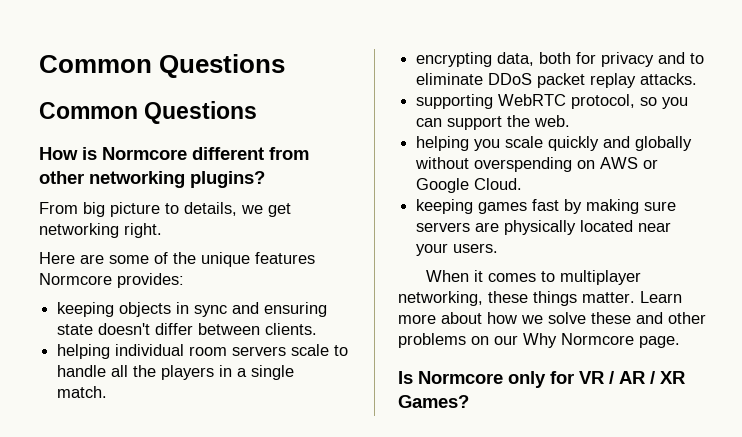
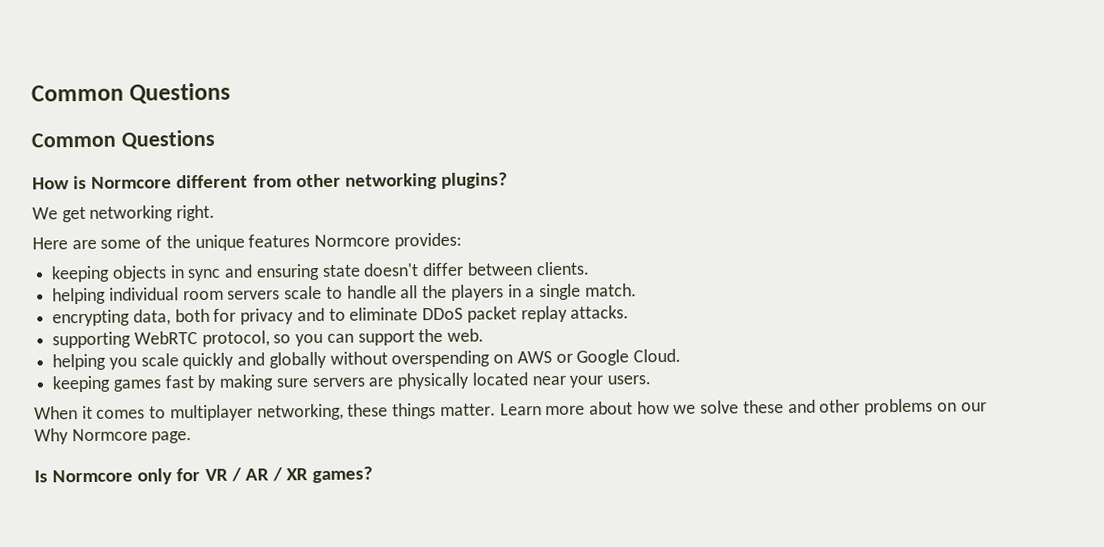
- From big picture to details, we get networking right.
+ We get networking right.
- Is Normcore only for VR / AR / XR Games?
+ Is Normcore only for VR / AR / XR games?

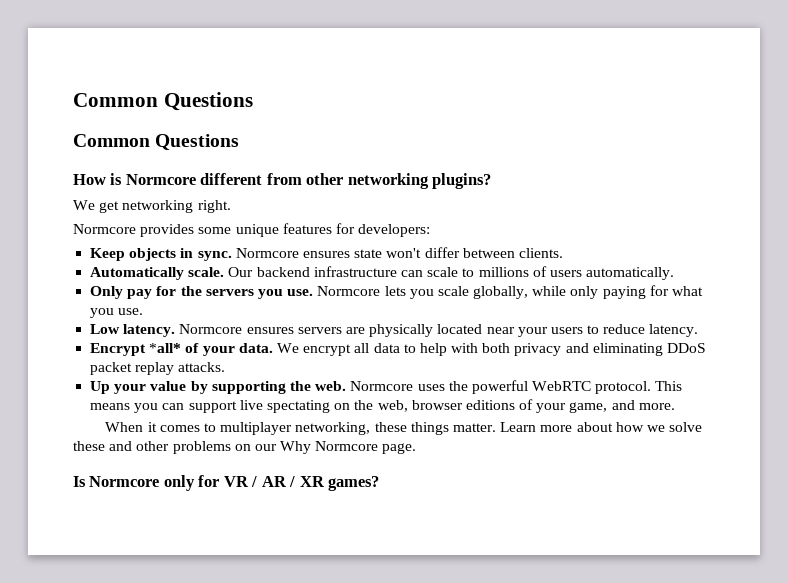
- Here are some of the unique features Normcore provides:
- keeping objects in sync and ensuring state doesn't differ between clients.
- helping individual room servers scale to handle all the players in a single match.
- encrypting data, both for privacy and to eliminate DDoS packet replay attacks.
- supporting WebRTC protocol, so you can support the web.
- helping you scale quickly and globally without overspending on AWS or Google Cloud.
- keeping games fast by making sure servers are physically located near your users.
+ Normcore provides some unique features for developers:
+ Keep objects in sync. Normcore ensures state won't differ between clients.
+ Automatically scale. Our backend infrastructure can scale to millions of users automatically.
+ Only pay for the servers you use. Normcore lets you scale globally, while only paying for what you use.
+ Low latency. Normcore ensures servers are physically located near your users to reduce latency.
+ Encrypt *all* of your data. We encrypt all data to help with both privacy and eliminating DDoS packet replay attacks.
+ Up your value by supporting the web. Normcore uses the powerful WebRTC protocol. This means you can support live spectating on the web, browser editions of your game, and more.

